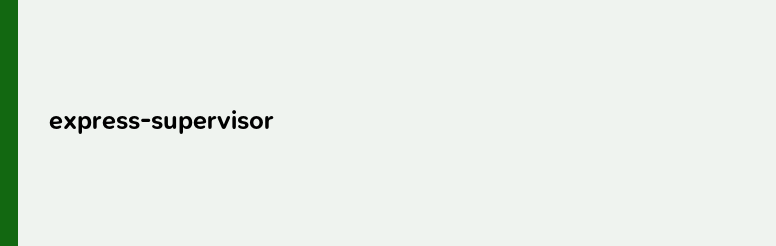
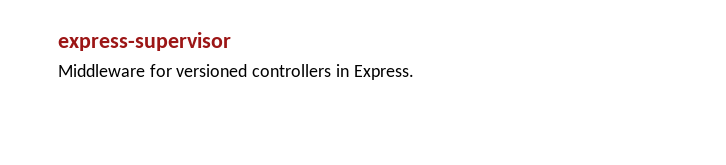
+ Middleware for versioned controllers in Express.

